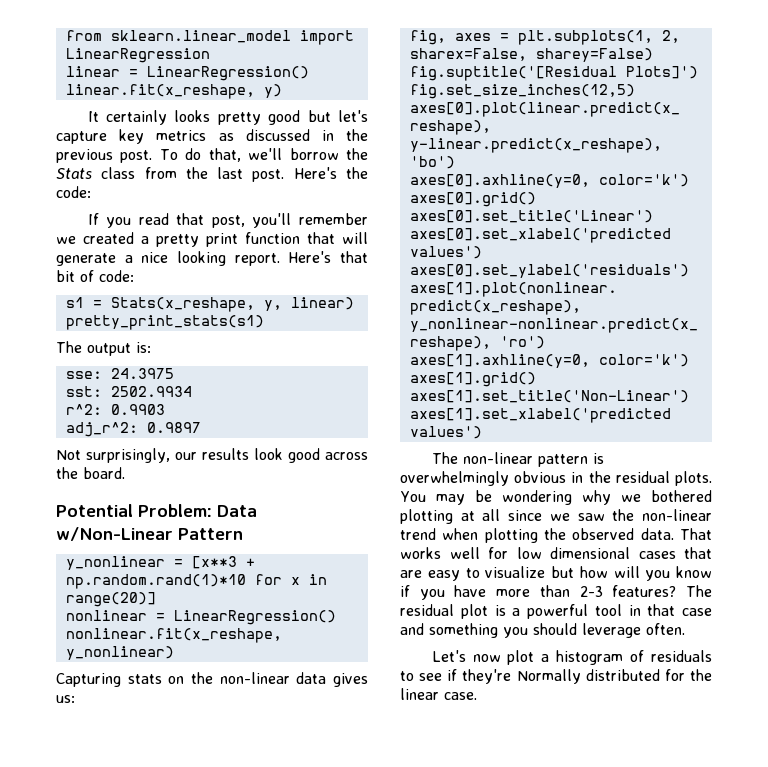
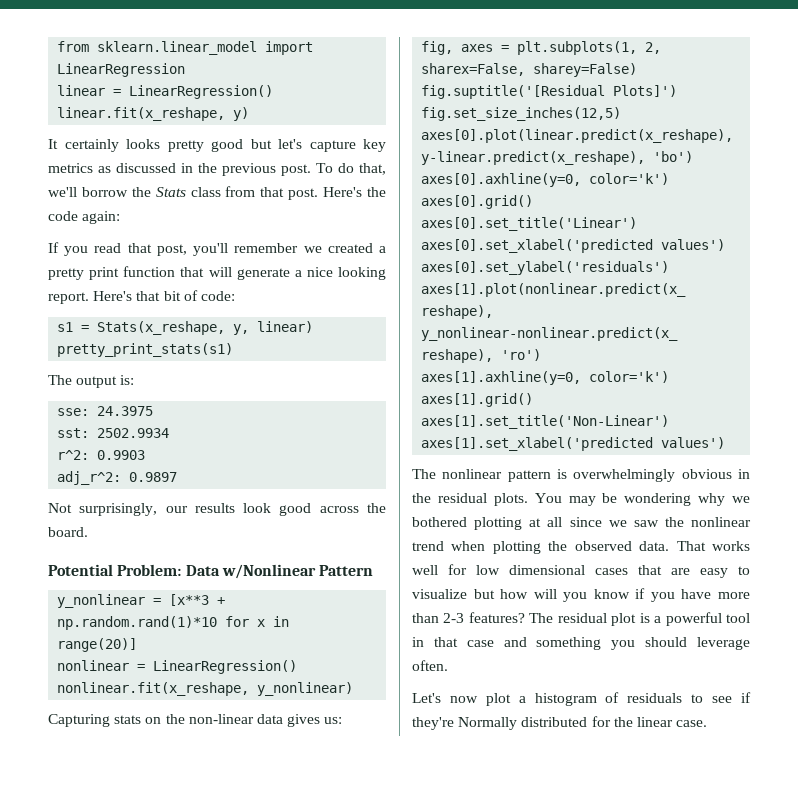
- To do that, we'll borrow the Stats class from the last post.
+ To do that, we'll borrow the Stats class from that post.
- Here's the code:
+ Here's the code again:
- Potential Problem: Data w/Non-Linear Pattern
+ Potential Problem: Data w/Nonlinear Pattern
- The non-linear pattern is overwhelmingly obvious in the residual plots.
+ The nonlinear pattern is overwhelmingly obvious in the residual plots.
- You may be wondering why we bothered plotting at all since we saw the non-linear trend when plotting the observed data.
+ You may be wondering why we bothered plotting at all since we saw the nonlinear trend when plotting the observed data.

